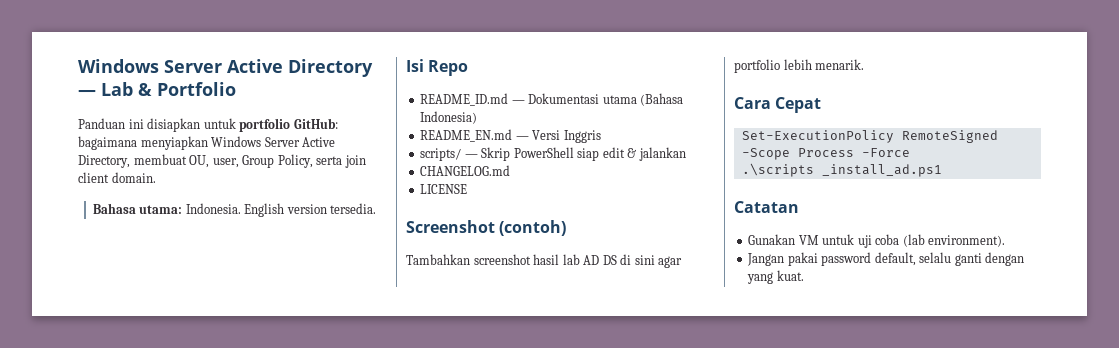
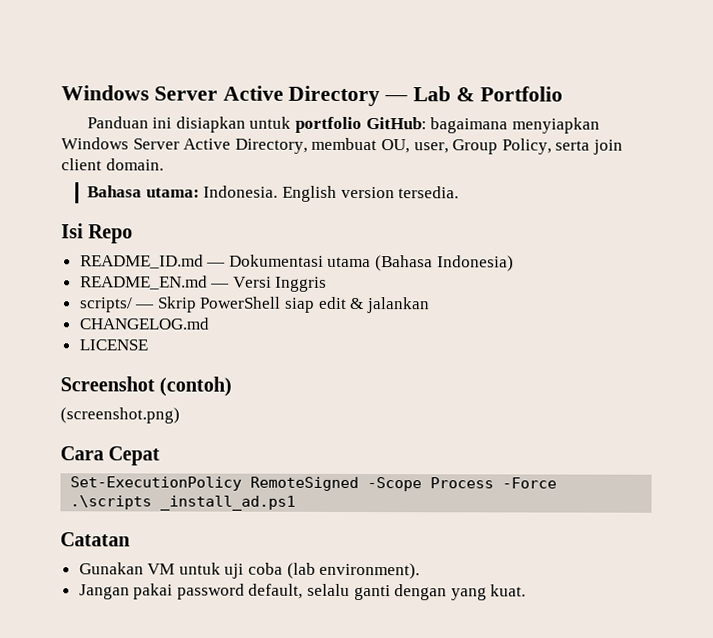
- Tambahkan screenshot hasil lab AD DS di sini agar portfolio lebih menarik.
+ (screenshot.png)

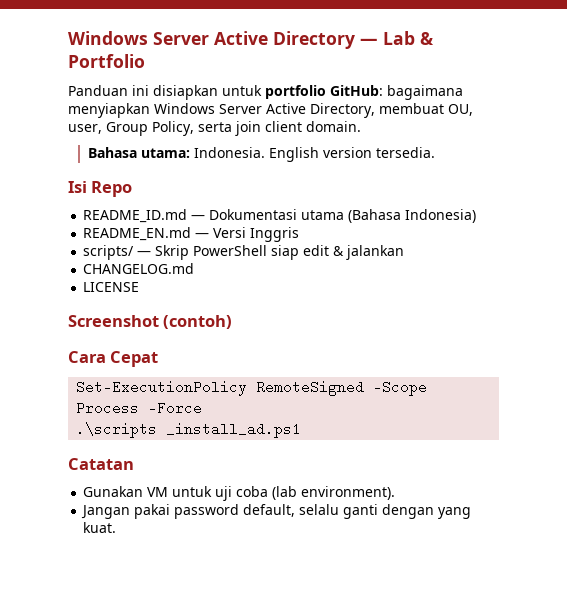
- (screenshot.png)

